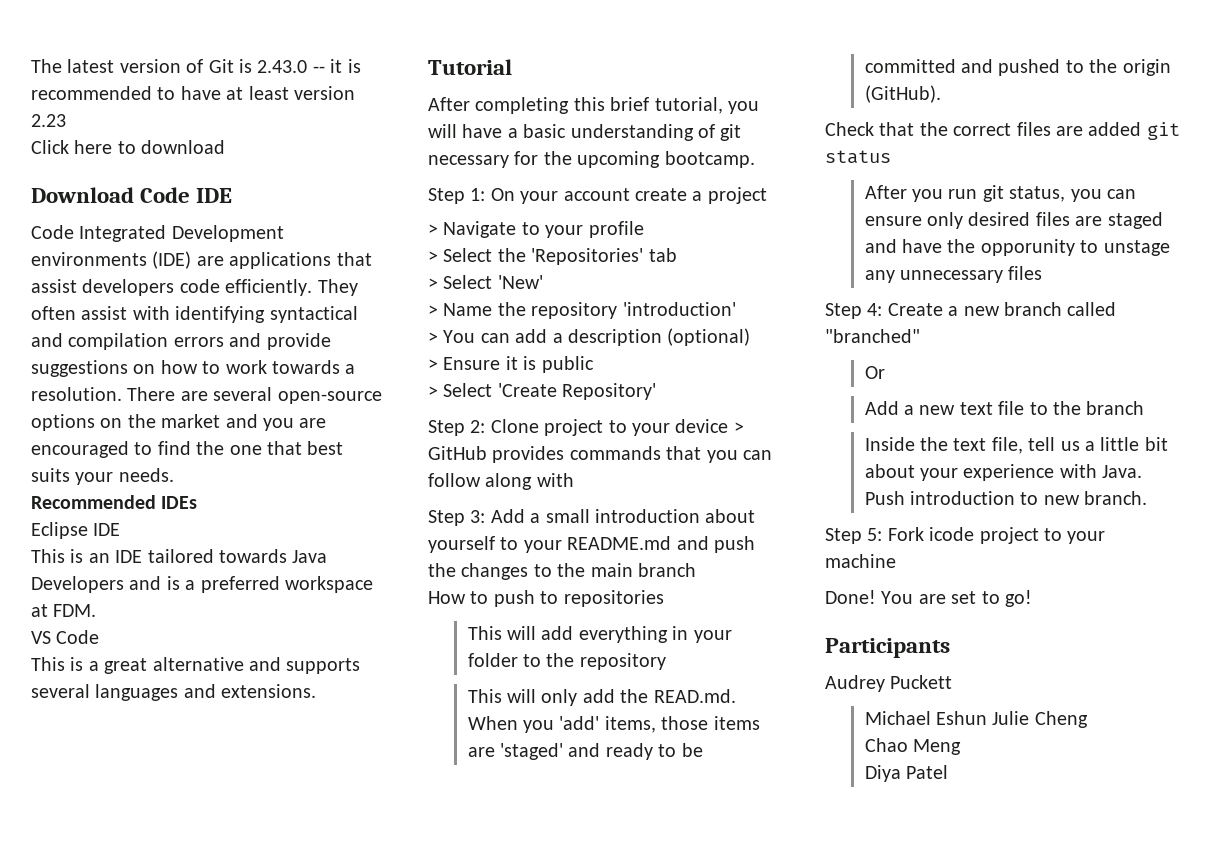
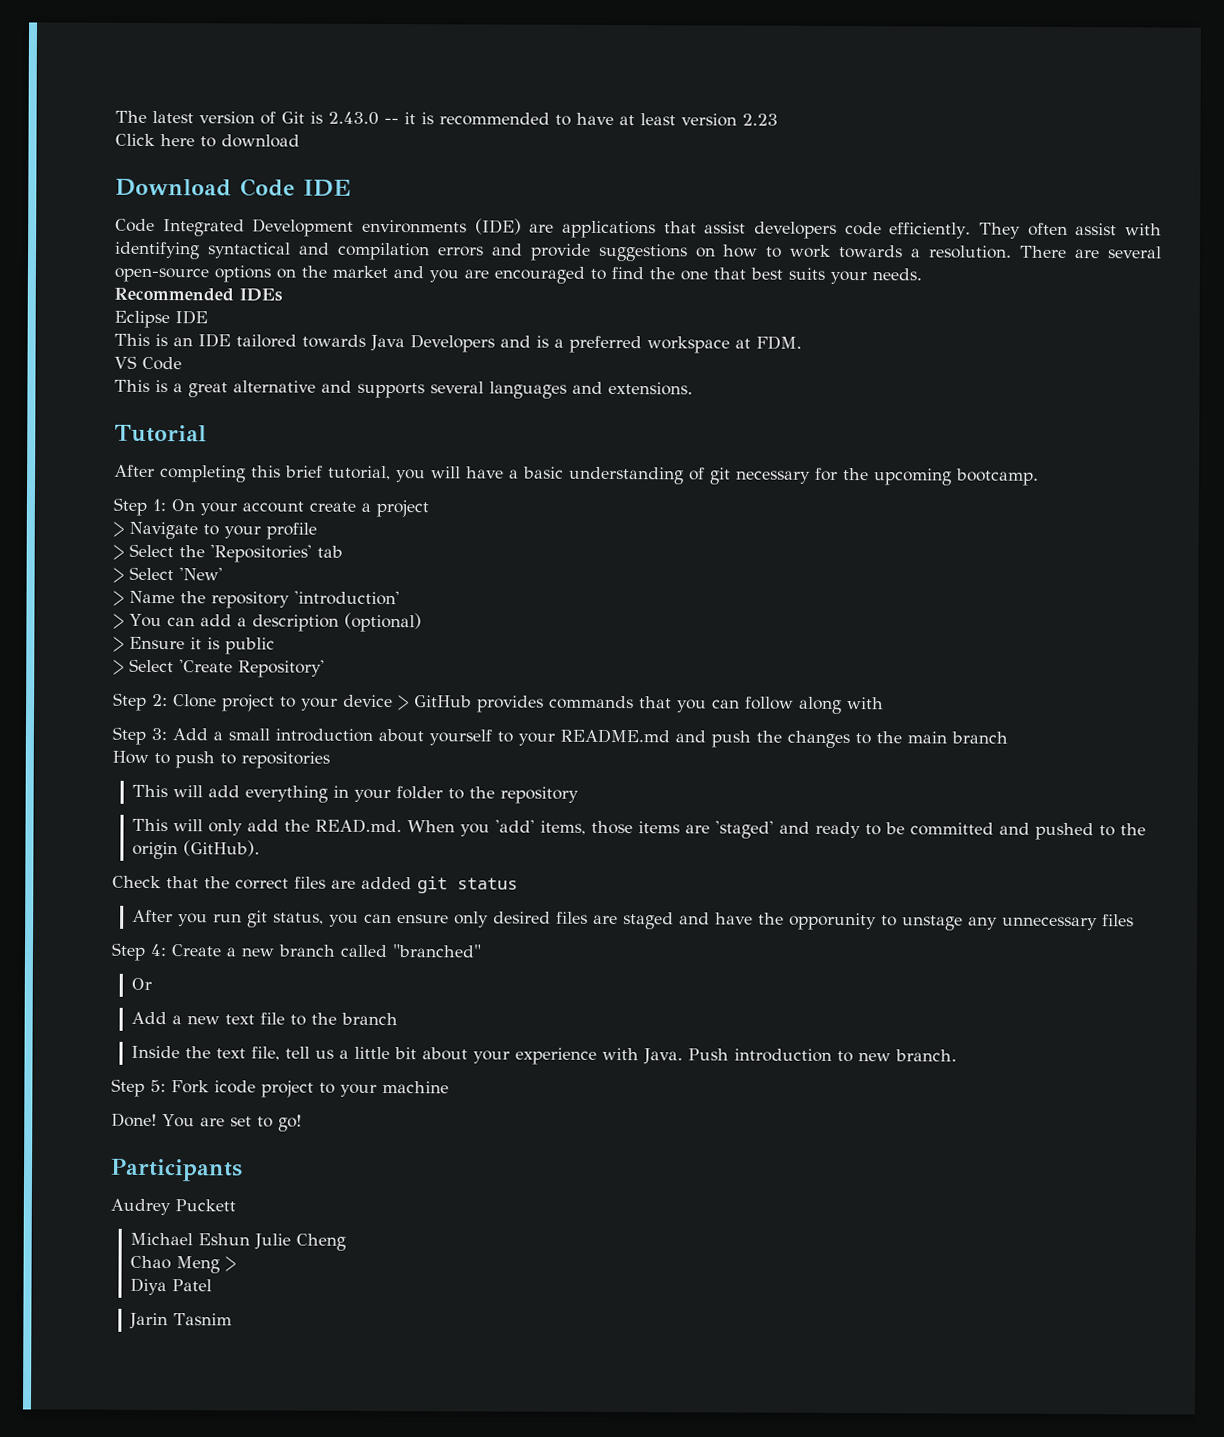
- Chao Meng
+ Chao Meng >
+ Jarin Tasnim

